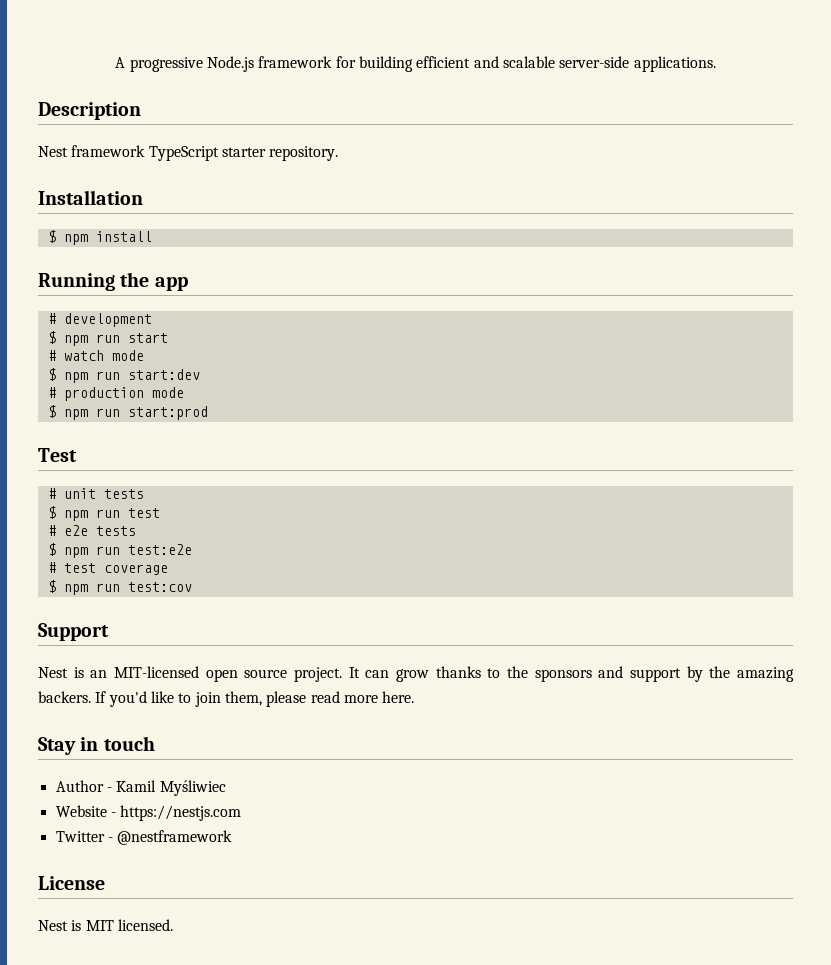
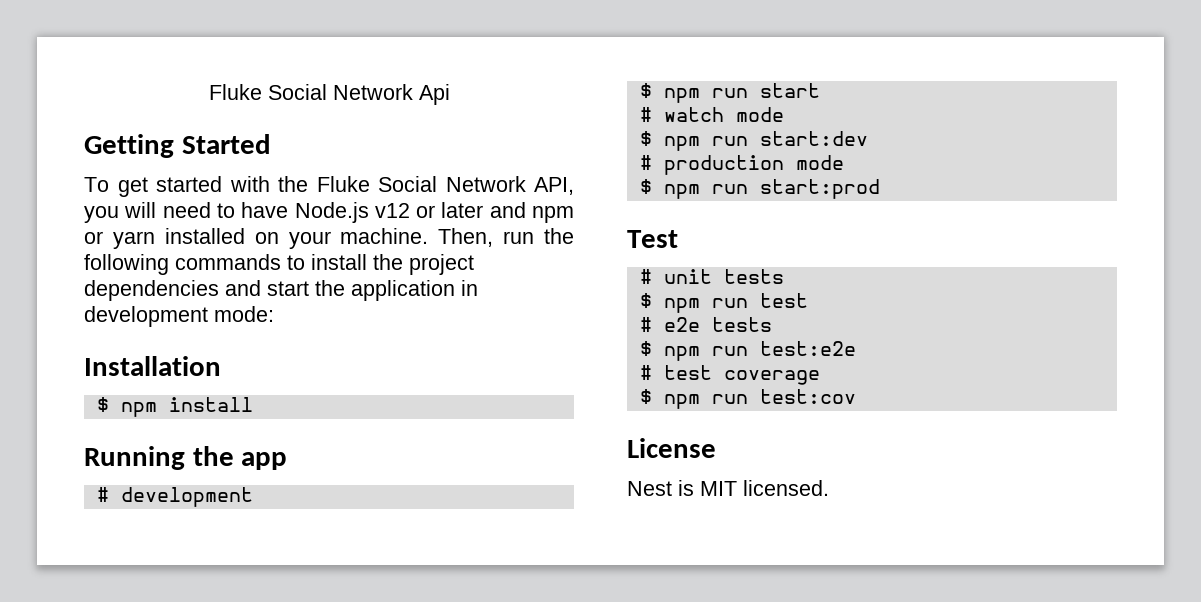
- A progressive Node.js framework for building efficient and scalable server-side applications.
- Description
- Nest framework TypeScript starter repository.
+ Fluke Social Network Api
+ Getting Started
+ To get started with the Fluke Social Network API, you will need to have Node.js v12 or later and npm or yarn installed on your machine. Then, run the following commands to install the project dependencies and start the application in development mode:
- Support
- Nest is an MIT-licensed open source project. It can grow thanks to the sponsors and support by the amazing backers. If you'd like to join them, please read more here.
- Stay in touch
- Author - Kamil Myśliwiec
- Website - https://nestjs.com
- Twitter - @nestframework

